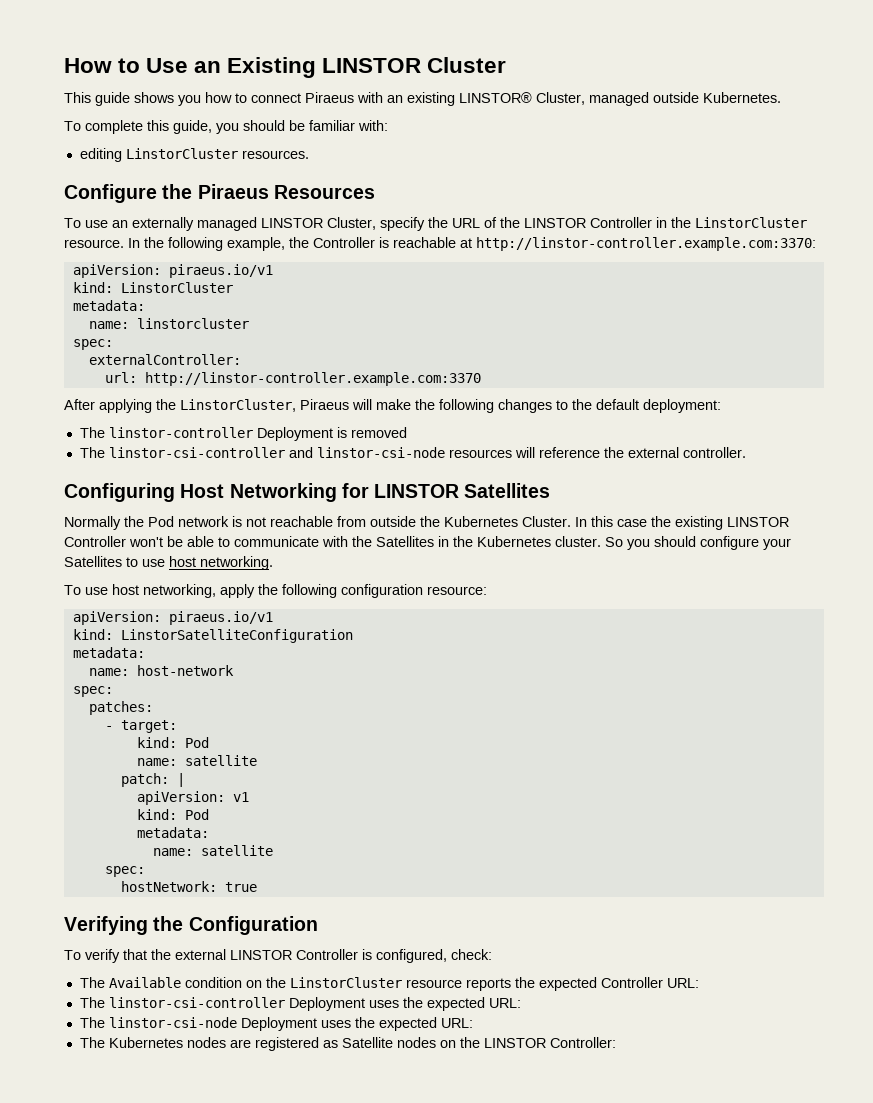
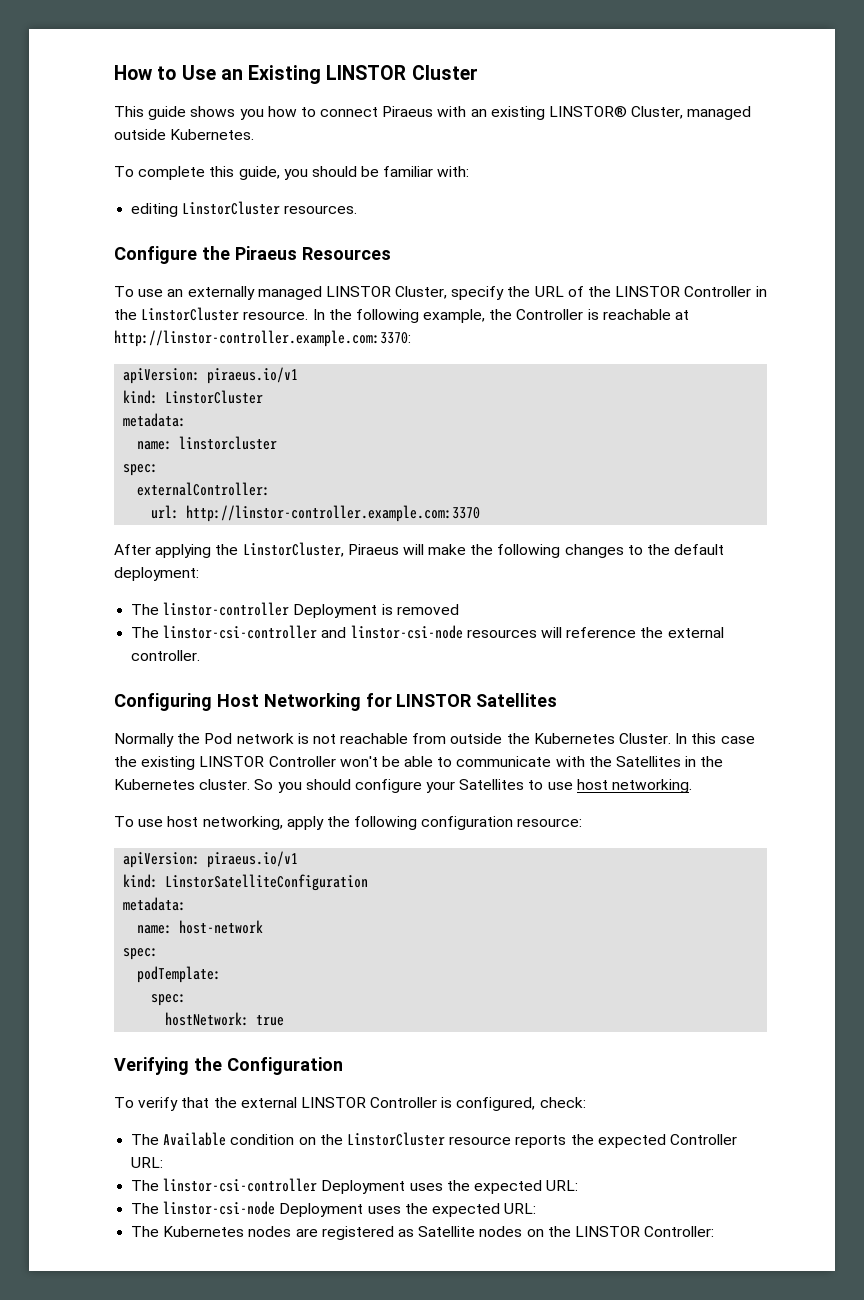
- patches:
- - target:
- kind: Pod
- name: satellite
- patch: |
- apiVersion: v1
- kind: Pod
- metadata:
- name: satellite
+ podTemplate:

